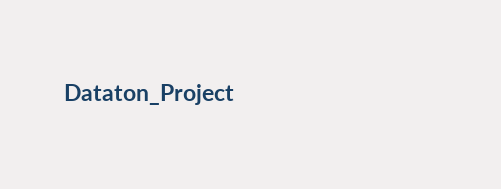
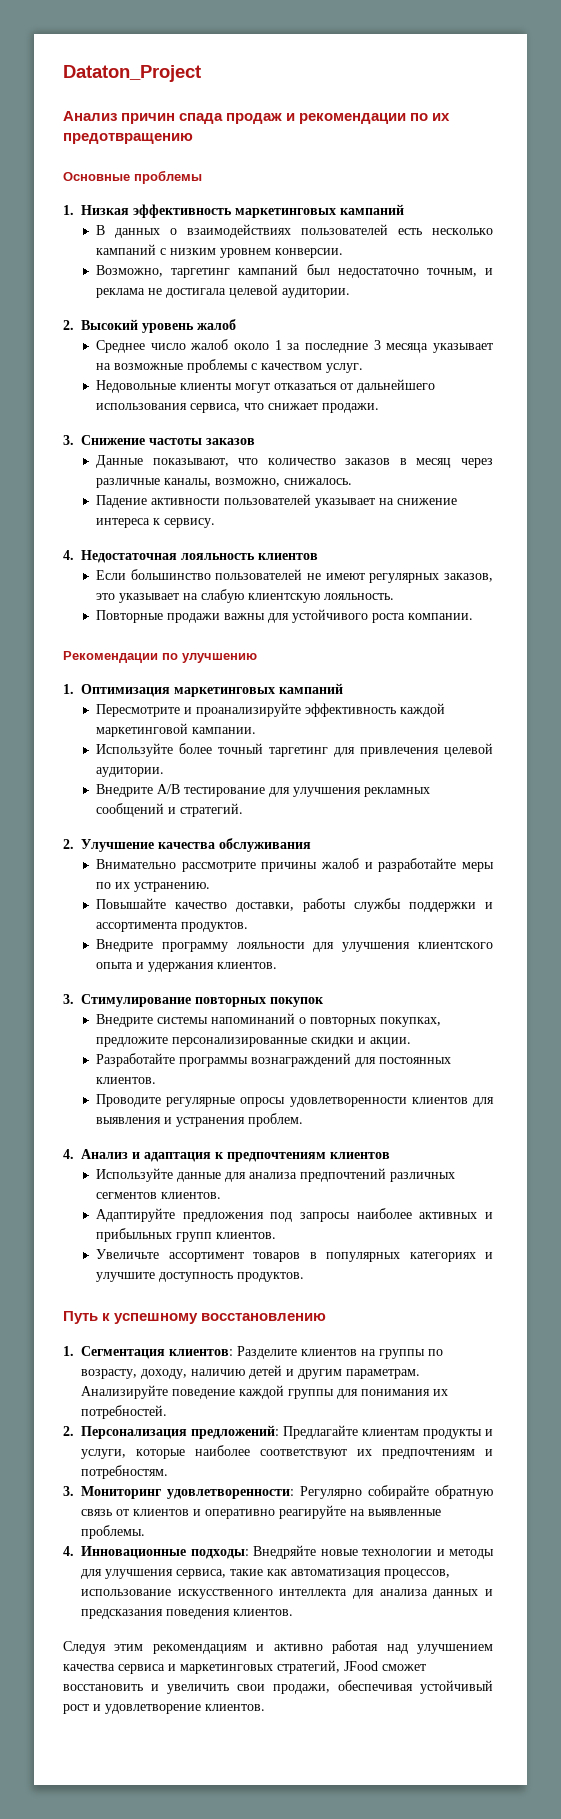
+ Анализ причин спада продаж и рекомендации по их предотвращению
+ Основные проблемы
+ 1. Низкая эффективность маркетинговых кампаний
+ В данных о взаимодействиях пользователей есть несколько кампаний с низким уровнем конверсии.
+ Возможно, таргетинг кампаний был недостаточно точным, и реклама не достигала целевой аудитории.
+ 2. Высокий уровень жалоб
+ Среднее число жалоб около 1 за последние 3 месяца указывает на возможные проблемы с качеством услуг.
+ Недовольные клиенты могут отказаться от дальнейшего использования сервиса, что снижает продажи.
+ 3. Снижение частоты заказов
+ Данные показывают, что количество заказов в месяц через различные каналы, возможно, снижалось.
+ Падение активности пользователей указывает на снижение интереса к сервису.
+ 4. Недостаточная лояльность клиентов
+ Если большинство пользователей не имеют регулярных заказов, это указывает на слабую клиентскую лояльность.
+ Повторные продажи важны для устойчивого роста компании.
+ Рекомендации по улучшению
+ 1. Оптимизация маркетинговых кампаний
+ Пересмотрите и проанализируйте эффективность каждой маркетинговой кампании.
+ Используйте более точный таргетинг для привлечения целевой аудитории.
+ Внедрите A/B тестирование для улучшения рекламных сообщений и стратегий.
+ 2. Улучшение качества обслуживания
+ Внимательно рассмотрите причины жалоб и разработайте меры по их устранению.
+ Повышайте качество доставки, работы службы поддержки и ассортимента продуктов.
+ Внедрите программу лояльности для улучшения клиентского опыта и удержания клиентов.
+ 3. Стимулирование повторных покупок
+ Внедрите системы напоминаний о повторных покупках, предложите персонализированные скидки и акции.
+ Разработайте программы вознаграждений для постоянных клиентов.
+ Проводите регулярные опросы удовлетворенности клиентов для выявления и устранения проблем.
+ 4. Анализ и адаптация к предпочтениям клиентов
+ Используйте данные для анализа предпочтений различных сегментов клиентов.
+ Адаптируйте предложения под запросы наиболее активных и прибыльных групп клиентов.
+ Увеличьте ассортимент товаров в популярных категориях и улучшите доступность продуктов.
+ Путь к успешному восстановлению
+ 1. Сегментация клиентов: Разделите клиентов на группы по возрасту, доходу, наличию детей и другим параметрам. Анализируйте поведение каждой группы для понимания их потребностей.
+ 2. Персонализация предложений: Предлагайте клиентам продукты и услуги, которые наиболее соответствуют их предпочтениям и потребностям.
+ 3. Мониторинг удовлетворенности: Регулярно собирайте обратную связь от клиентов и оперативно реагируйте на выявленные проблемы.
+ 4. Инновационные подходы: Внедряйте новые технологии и методы для улучшения сервиса, такие как автоматизация процессов, использование искусственного интеллекта для анализа данных и предсказания поведения клиентов.
+ Следуя этим рекомендациям и активно работая над улучшением качества сервиса и маркетинговых стратегий, JFood сможет восстановить и увеличить свои продажи, обеспечивая устойчивый рост и удовлетворение клиентов.

